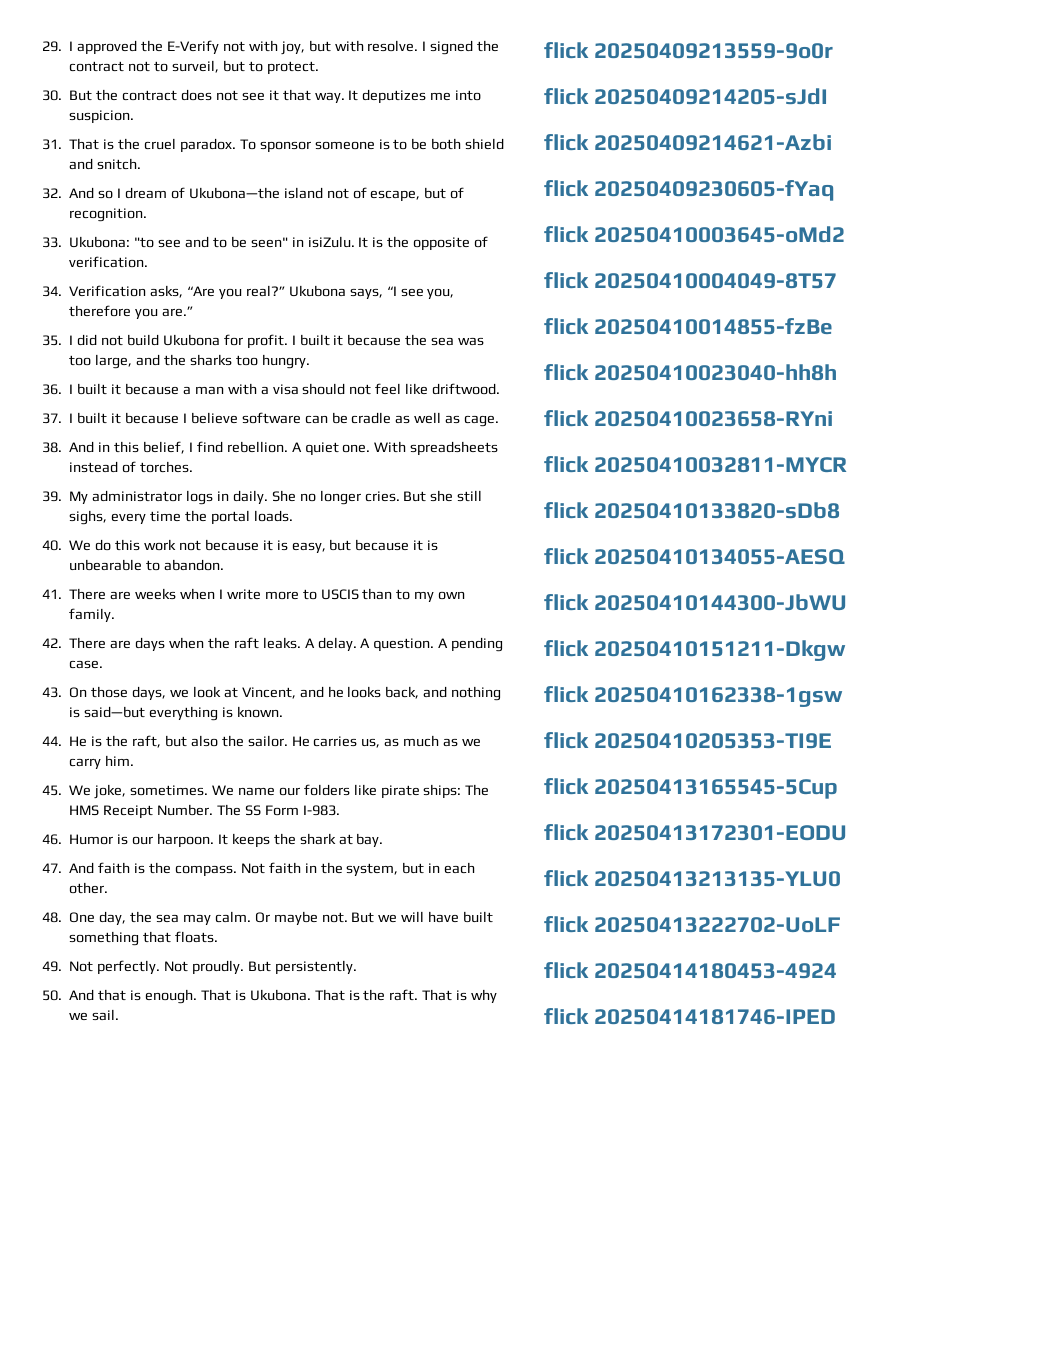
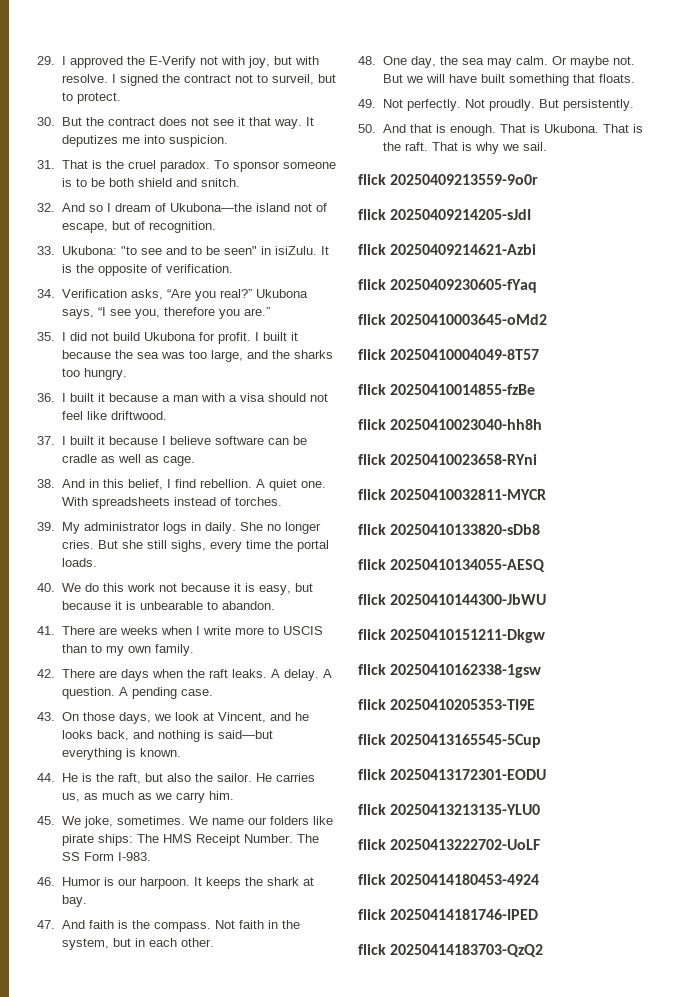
+ flick 20250414183703-QzQ2

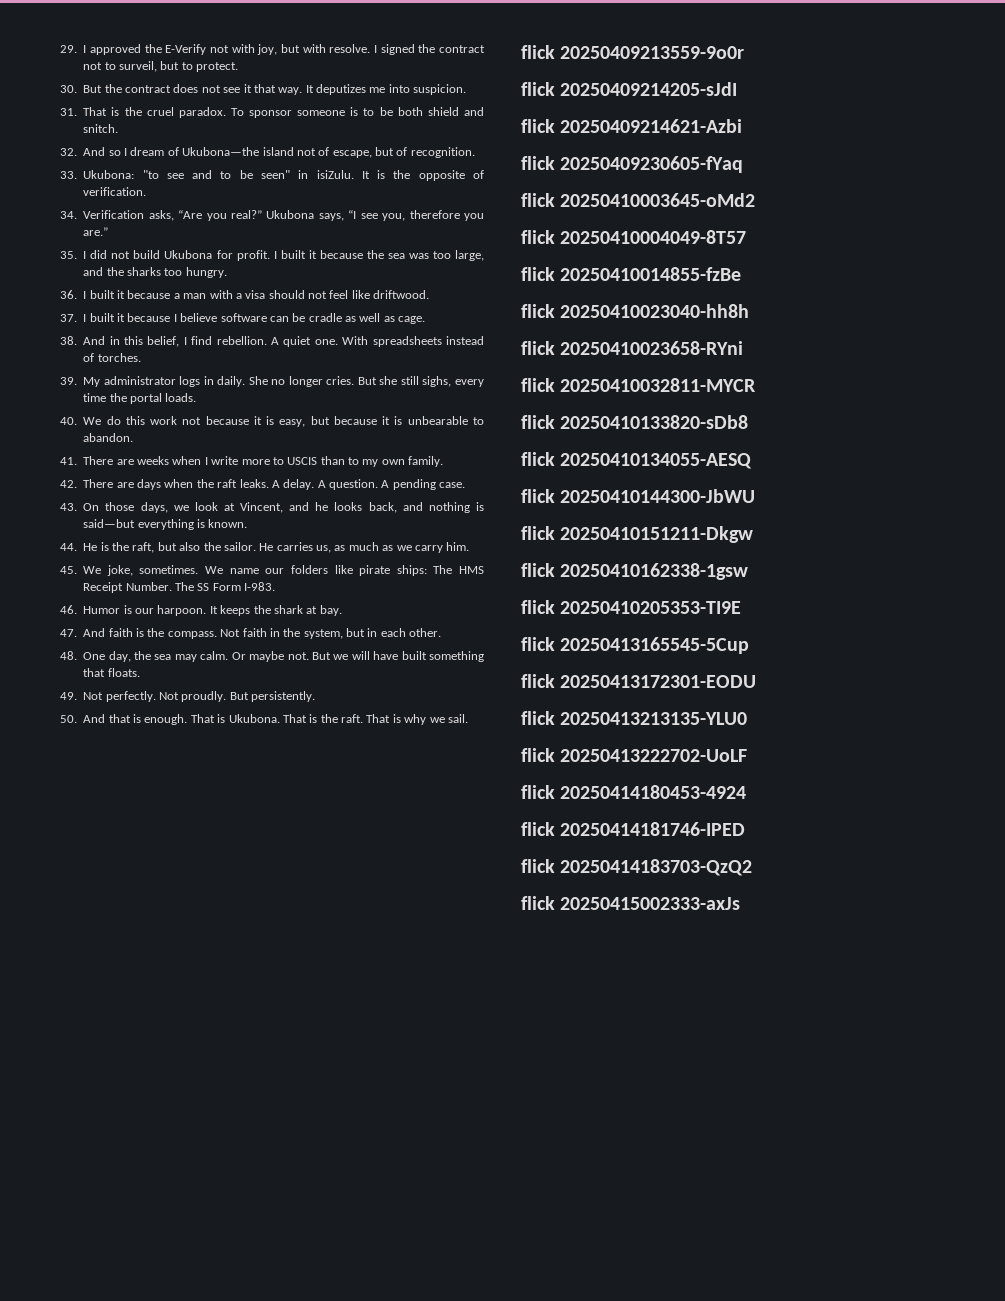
+ flick 20250415002333-axJs

